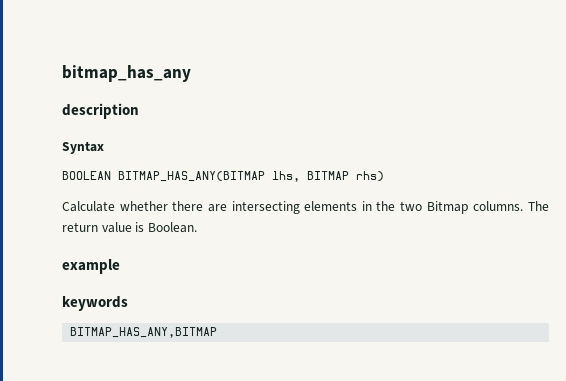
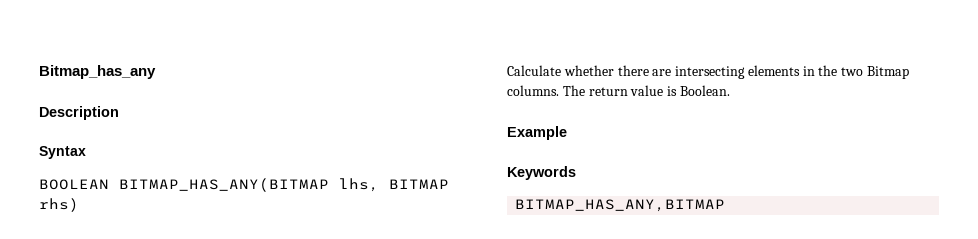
- bitmap_has_any
- description
+ Bitmap_has_any
+ Description
- example
- keywords
+ Example
+ Keywords

